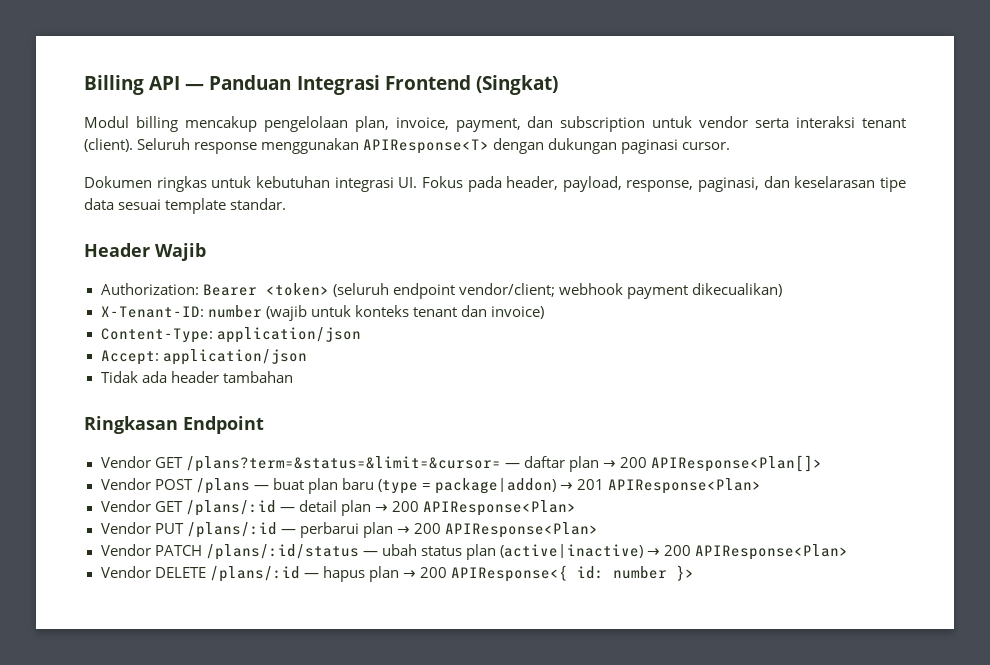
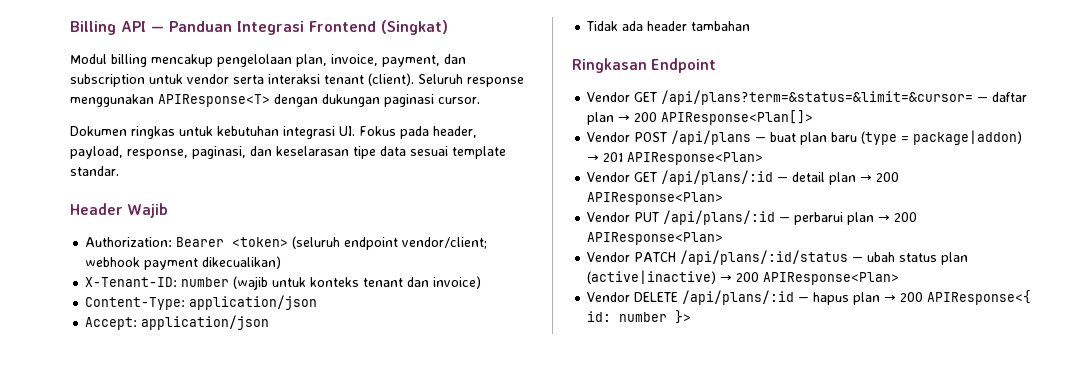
- Vendor GET /plans?term=&status=&limit=&cursor= — daftar plan → 200 APIResponse<Plan[]>
+ Vendor GET /api/plans?term=&status=&limit=&cursor= — daftar plan → 200 APIResponse<Plan[]>
- Vendor POST /plans — buat plan baru (type = package|addon) → 201 APIResponse<Plan>
+ Vendor POST /api/plans — buat plan baru (type = package|addon) → 201 APIResponse<Plan>
- Vendor GET /plans/:id — detail plan → 200 APIResponse<Plan>
+ Vendor GET /api/plans/:id — detail plan → 200 APIResponse<Plan>
- Vendor PUT /plans/:id — perbarui plan → 200 APIResponse<Plan>
+ Vendor PUT /api/plans/:id — perbarui plan → 200 APIResponse<Plan>
- Vendor PATCH /plans/:id/status — ubah status plan (active|inactive) → 200 APIResponse<Plan>
+ Vendor PATCH /api/plans/:id/status — ubah status plan (active|inactive) → 200 APIResponse<Plan>
- Vendor DELETE /plans/:id — hapus plan → 200 APIResponse<{ id: number }>
+ Vendor DELETE /api/plans/:id — hapus plan → 200 APIResponse<{ id: number }>

